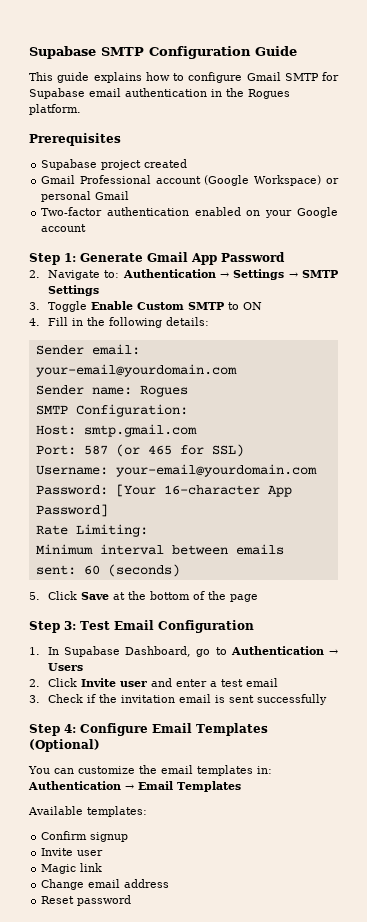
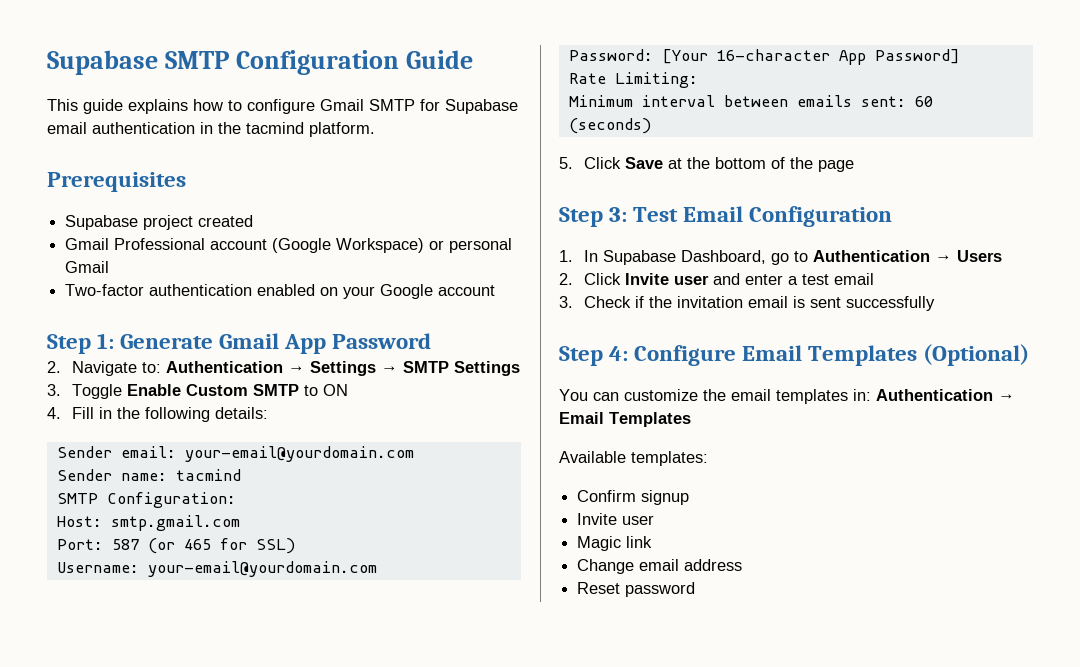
- This guide explains how to configure Gmail SMTP for Supabase email authentication in the Rogues platform.
+ This guide explains how to configure Gmail SMTP for Supabase email authentication in the tacmind platform.
- Sender name: Rogues
+ Sender name: tacmind

